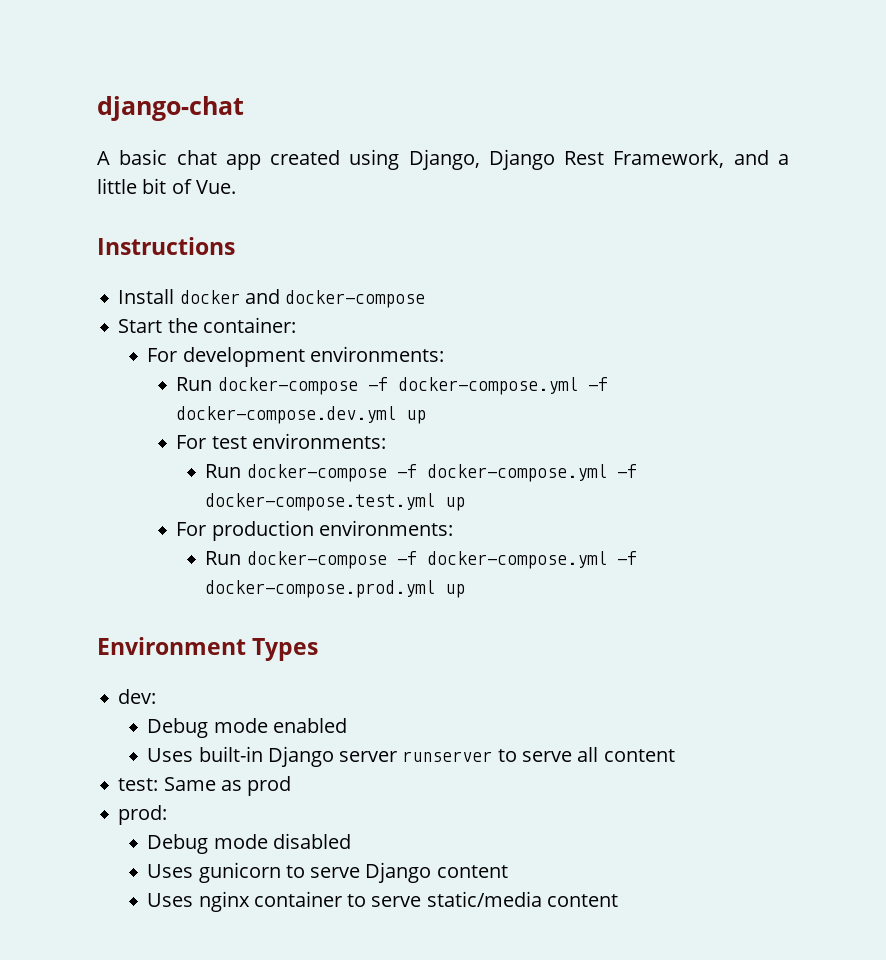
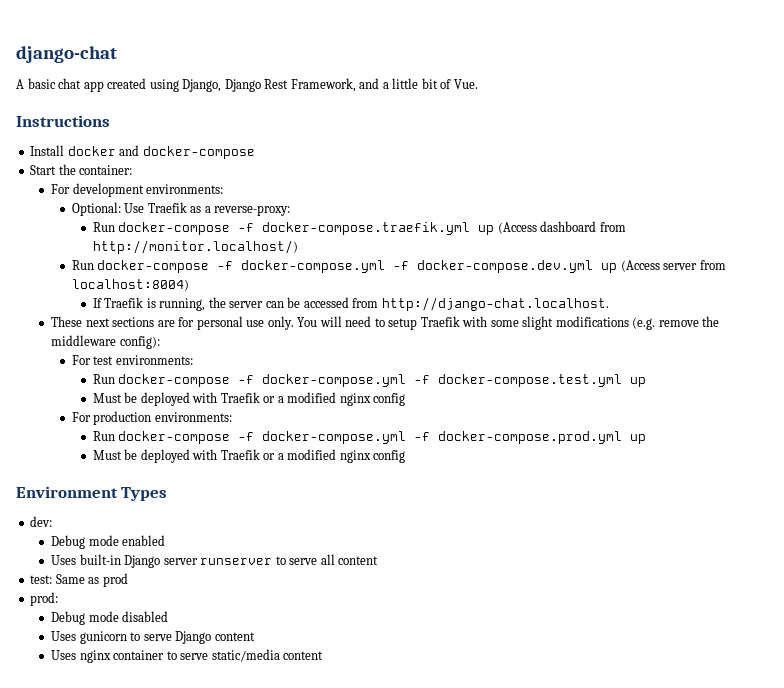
+ Optional: Use Traefik as a reverse-proxy:
+ Run docker-compose -f docker-compose.traefik.yml up (Access dashboard from http://monitor.localhost/)
- Run docker-compose -f docker-compose.yml -f docker-compose.dev.yml up
+ Run docker-compose -f docker-compose.yml -f docker-compose.dev.yml up (Access server from localhost:8004)
+ If Traefik is running, the server can be accessed from http://django-chat.localhost.
+ These next sections are for personal use only. You will need to setup Traefik with some slight modifications (e.g. remove the middleware config):
  Run docker-compose -f docker-compose.yml -f docker-compose.test.yml up
+ Must be deployed with Traefik or a modified nginx config
  Run docker-compose -f docker-compose.yml -f docker-compose.prod.yml up
+ Must be deployed with Traefik or a modified nginx config

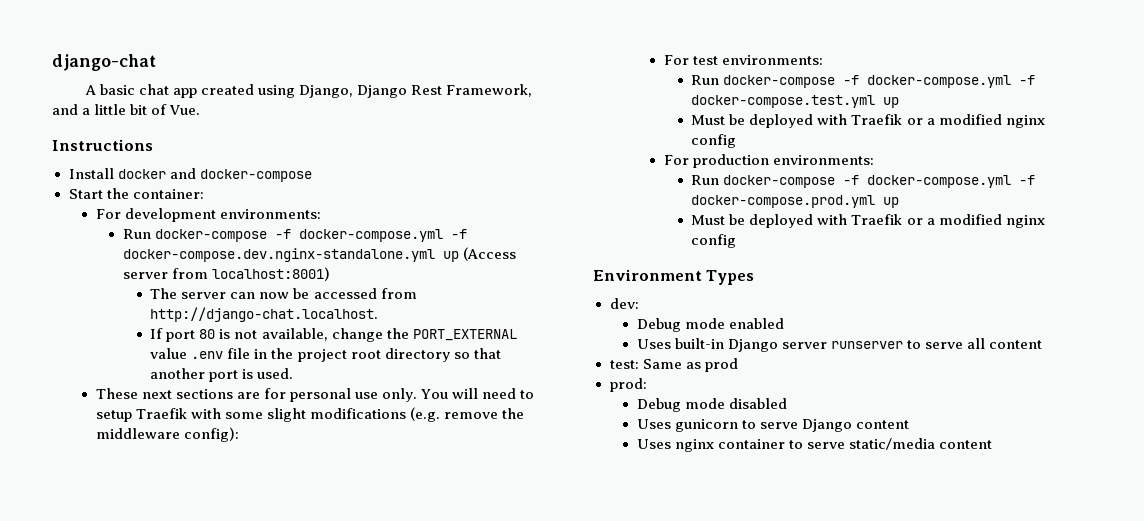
- Optional: Use Traefik as a reverse-proxy:
- Run docker-compose -f docker-compose.traefik.yml up (Access dashboard from http://monitor.localhost/)
- Run docker-compose -f docker-compose.yml -f docker-compose.dev.yml up (Access server from localhost:8004)
- If Traefik is running, the server can be accessed from http://django-chat.localhost.
+ Run docker-compose -f docker-compose.yml -f docker-compose.dev.nginx-standalone.yml up (Access server from localhost:8001)
+ The server can now be accessed from http://django-chat.localhost.
+ If port 80 is not available, change the PORT_EXTERNAL value .env file in the project root directory so that another port is used.

